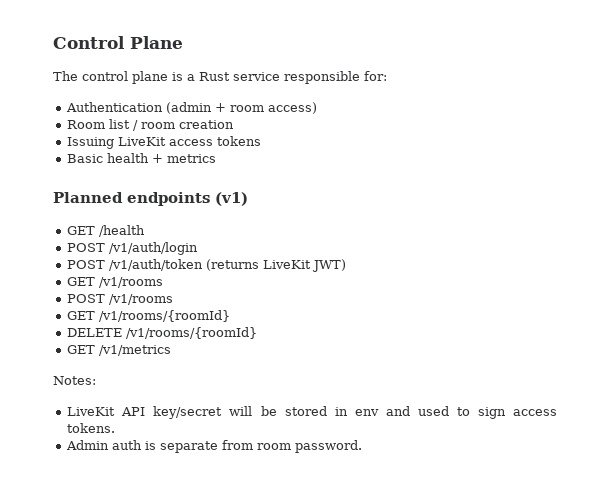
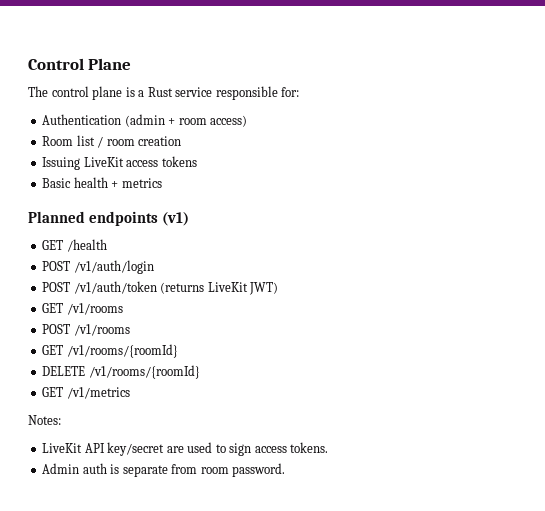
- LiveKit API key/secret will be stored in env and used to sign access tokens.
+ LiveKit API key/secret are used to sign access tokens.

